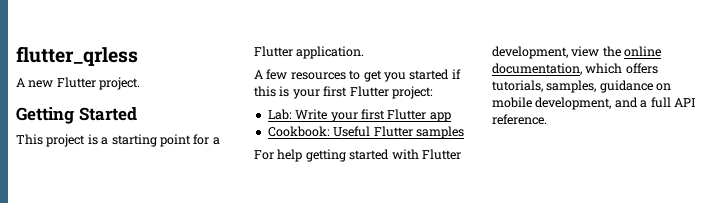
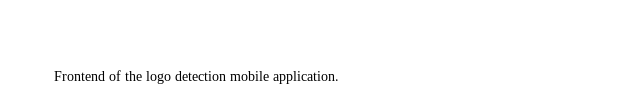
- flutter_qrless
- A new Flutter project.
- Getting Started
- This project is a starting point for a Flutter application.
- A few resources to get you started if this is your first Flutter project:
- Lab: Write your first Flutter app
- Cookbook: Useful Flutter samples
- For help getting started with Flutter development, view the online documentation, which offers tutorials, samples, guidance on mobile development, and a full API reference.
+ Frontend of the logo detection mobile application.

